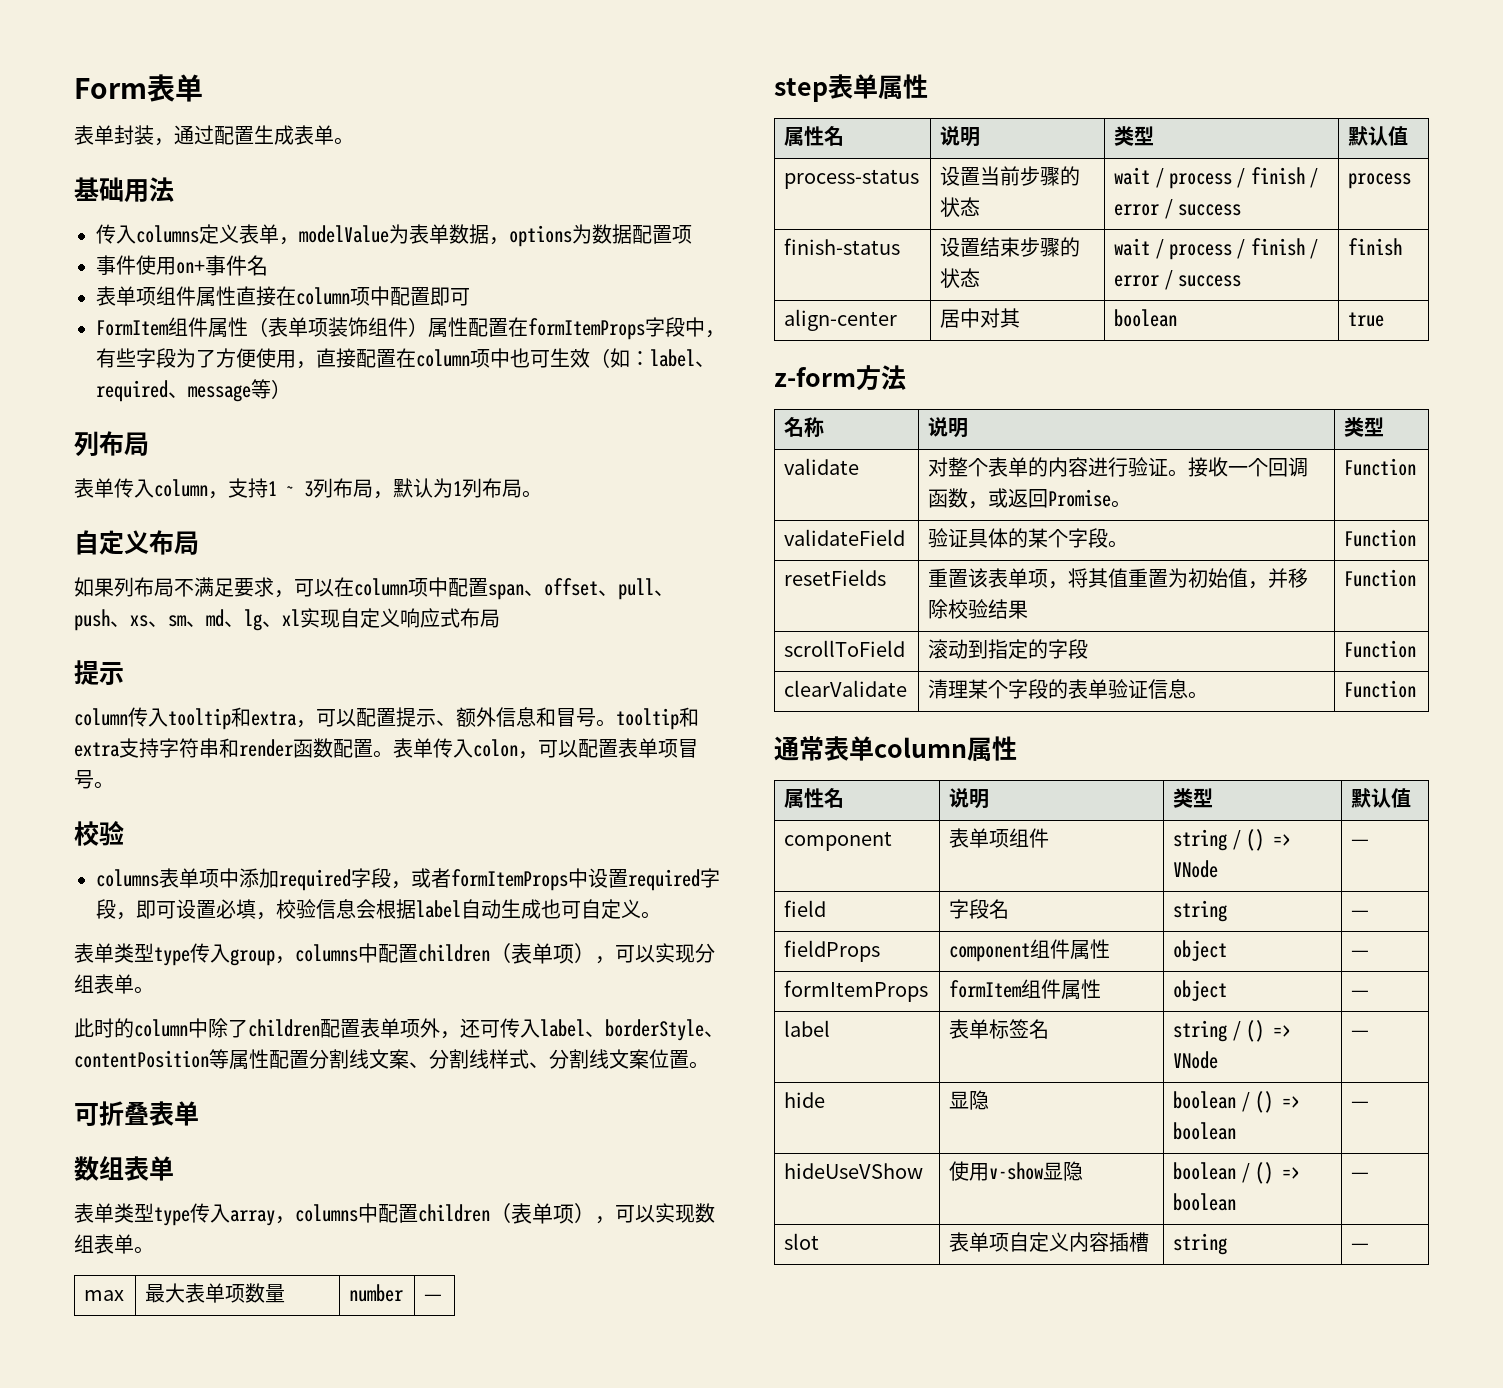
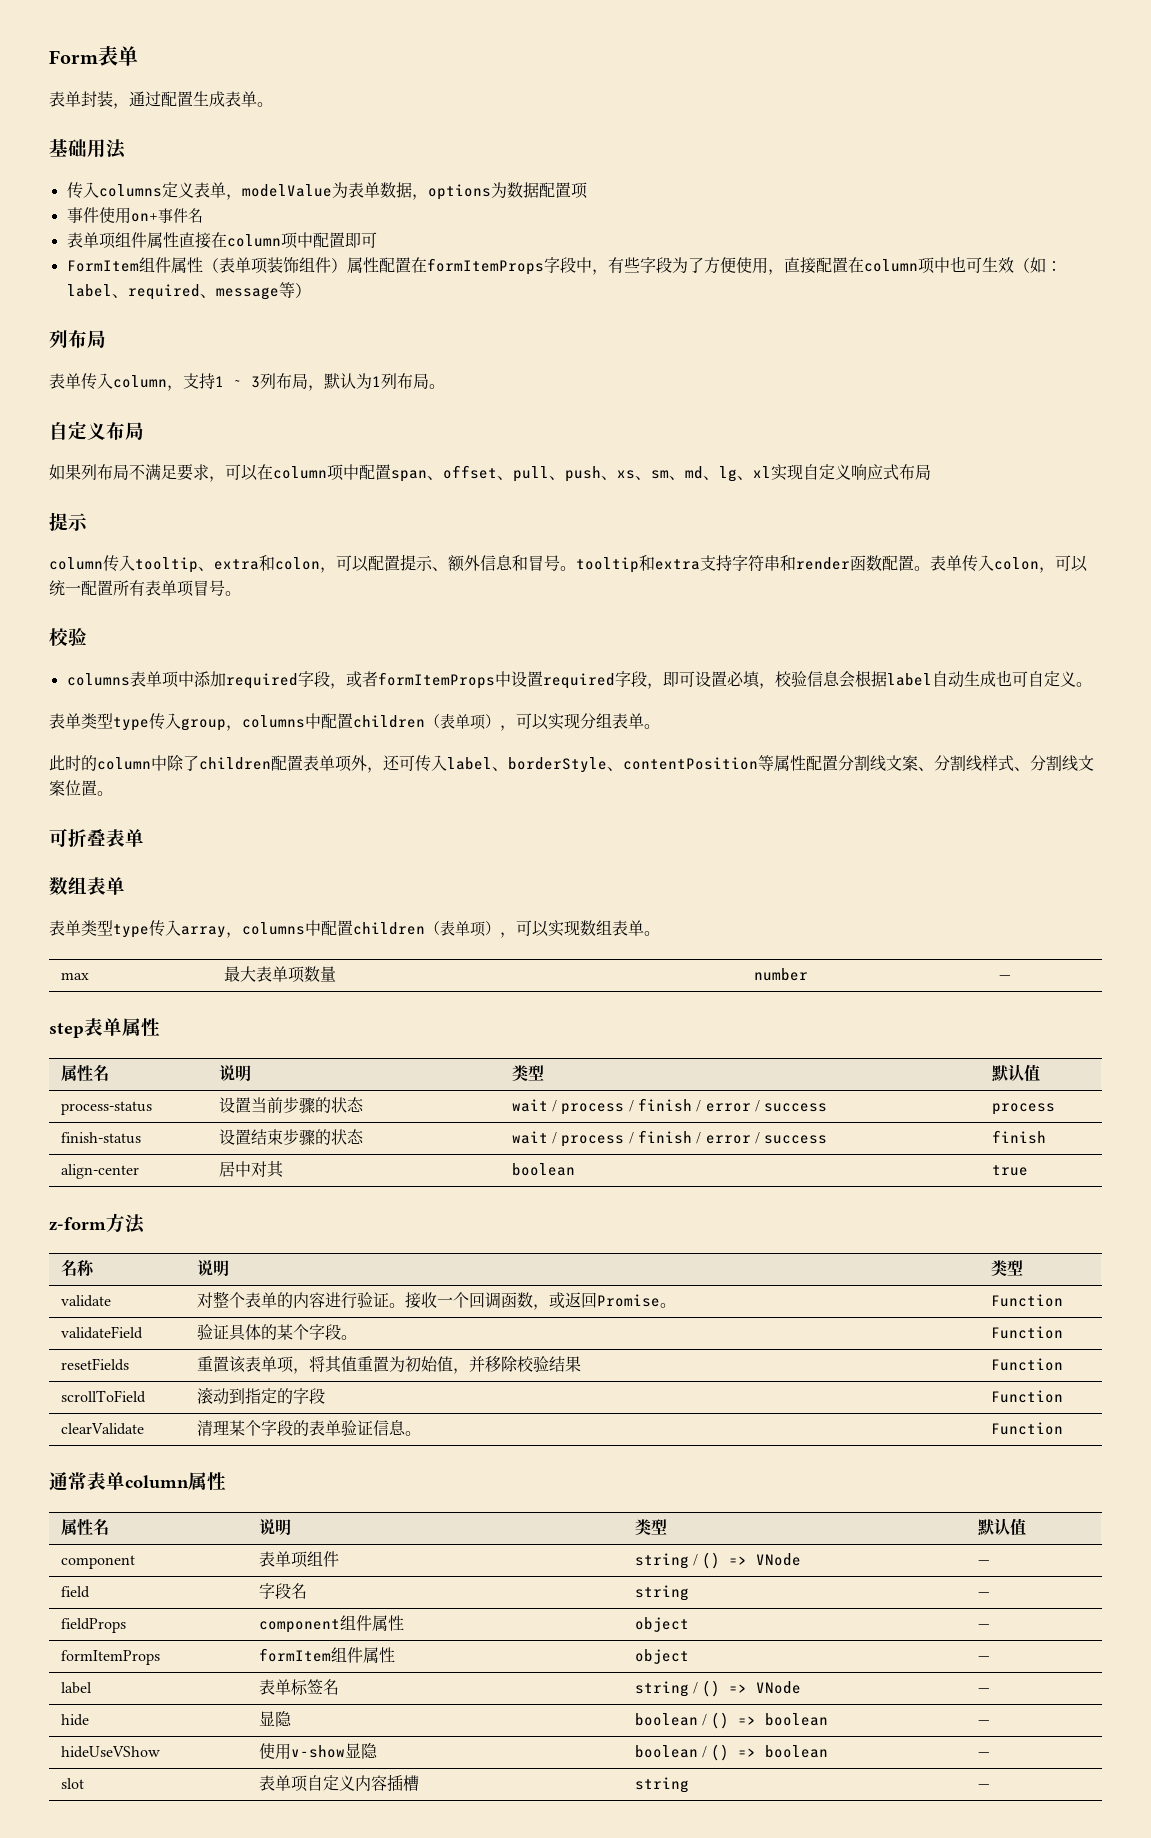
- column传入tooltip和extra，可以配置提示、额外信息和冒号。tooltip和extra支持字符串和render函数配置。
+ column传入tooltip、extra和colon，可以配置提示、额外信息和冒号。tooltip和extra支持字符串和render函数配置。
- 表单传入colon，可以配置表单项冒号。
+ 表单传入colon，可以统一配置所有表单项冒号。

